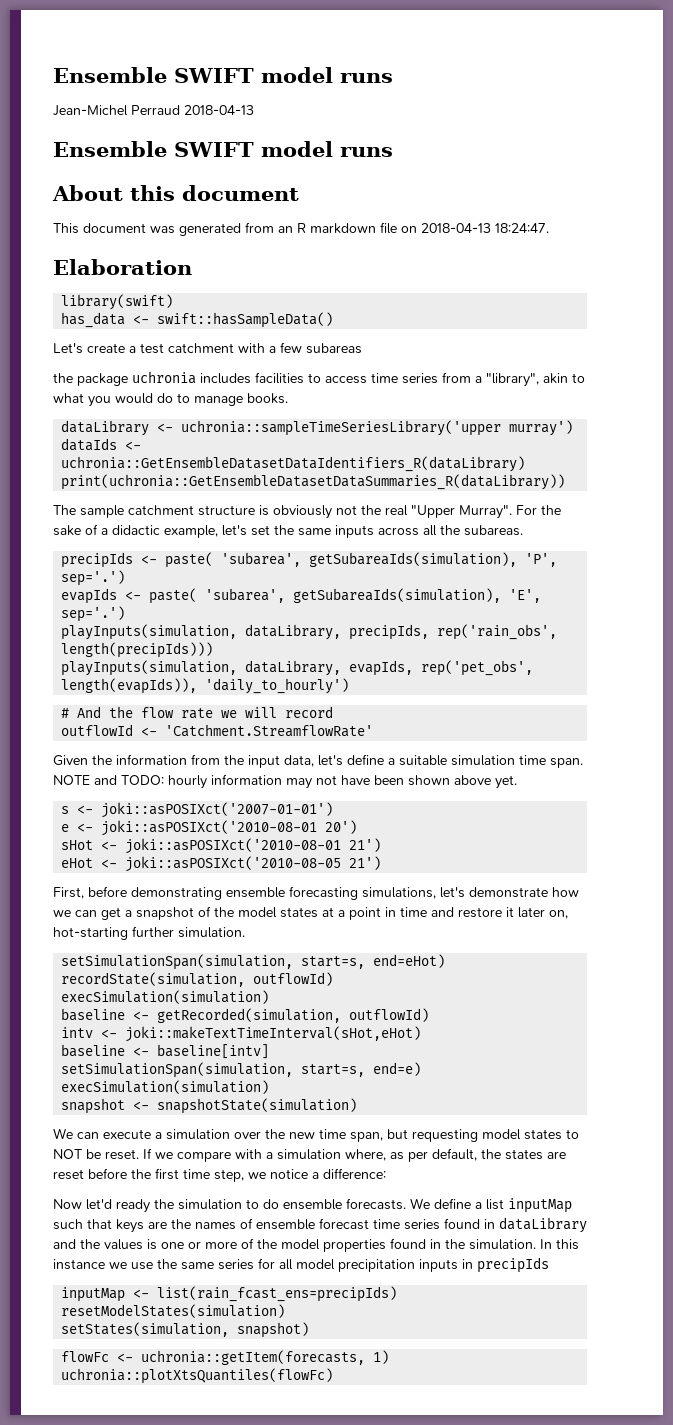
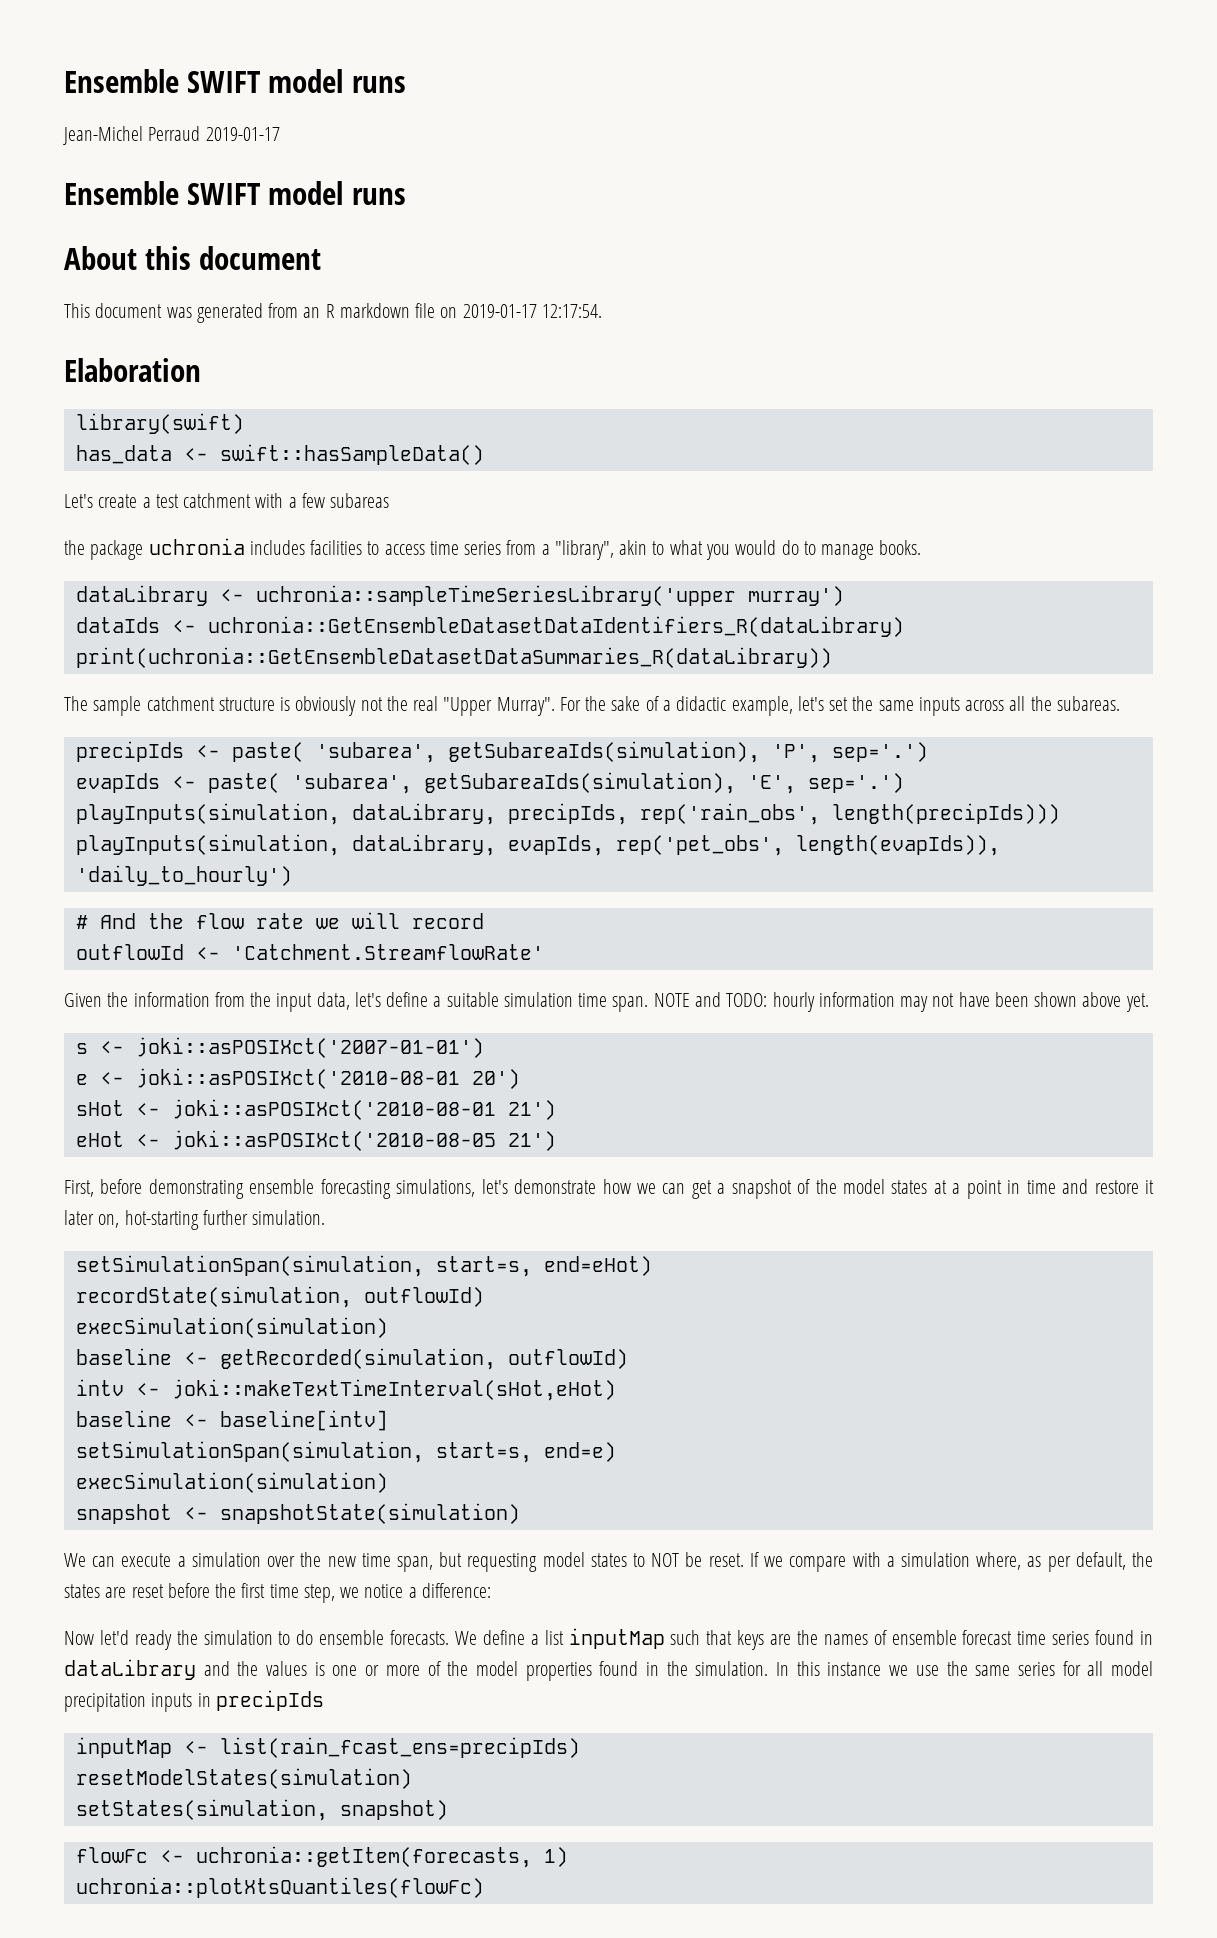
- Jean-Michel Perraud 2018-04-13
+ Jean-Michel Perraud 2019-01-17
- This document was generated from an R markdown file on 2018-04-13 18:24:47.
+ This document was generated from an R markdown file on 2019-01-17 12:17:54.

